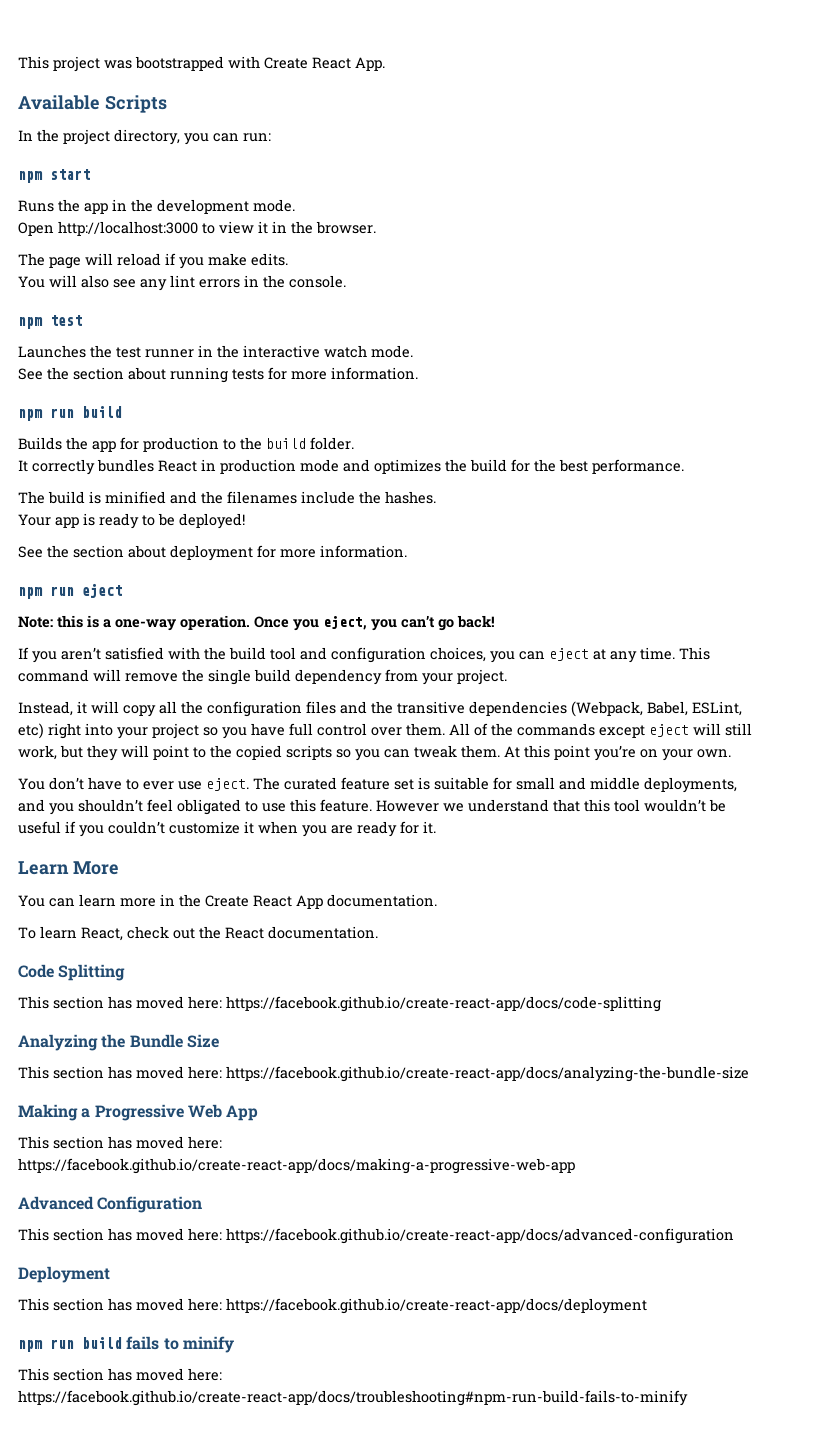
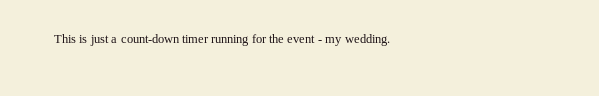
- This project was bootstrapped with Create React App.
- Available Scripts
- In the project directory, you can run:
- npm start
- Runs the app in the development mode.
- Open http://localhost:3000 to view it in the browser.
- The page will reload if you make edits.
- You will also see any lint errors in the console.
- npm test
- Launches the test runner in the interactive watch mode.
- See the section about running tests for more information.
- npm run build
- Builds the app for production to the build folder.
- It correctly bundles React in production mode and optimizes the build for the best performance.
- The build is minified and the filenames include the hashes.
- Your app is ready to be deployed!
- See the section about deployment for more information.
- npm run eject
- Note: this is a one-way operation. Once you eject, you can’t go back!
- If you aren’t satisfied with the build tool and configuration choices, you can eject at any time. This command will remove the single build dependency from your project.
- Instead, it will copy all the configuration files and the transitive dependencies (Webpack, Babel, ESLint, etc) right into your project so you have full control over them. All of the commands except eject will still work, but they will point to the copied scripts so you can tweak them. At this point you’re on your own.
- You don’t have to ever use eject. The curated feature set is suitable for small and middle deployments, and you shouldn’t feel obligated to use this feature. However we understand that this tool wouldn’t be useful if you couldn’t customize it when you are ready for it.
- Learn More
- You can learn more in the Create React App documentation.
- To learn React, check out the React documentation.
- Code Splitting
- This section has moved here: https://facebook.github.io/create-react-app/docs/code-splitting
- Analyzing the Bundle Size
- This section has moved here: https://facebook.github.io/create-react-app/docs/analyzing-the-bundle-size
- Making a Progressive Web App
- This section has moved here: https://facebook.github.io/create-react-app/docs/making-a-progressive-web-app
- Advanced Configuration
- This section has moved here: https://facebook.github.io/create-react-app/docs/advanced-configuration
- Deployment
- This section has moved here: https://facebook.github.io/create-react-app/docs/deployment
- npm run build fails to minify
- This section has moved here: https://facebook.github.io/create-react-app/docs/troubleshooting#npm-run-build-fails-to-minify
+ This is just a count-down timer running for the event - my wedding.

